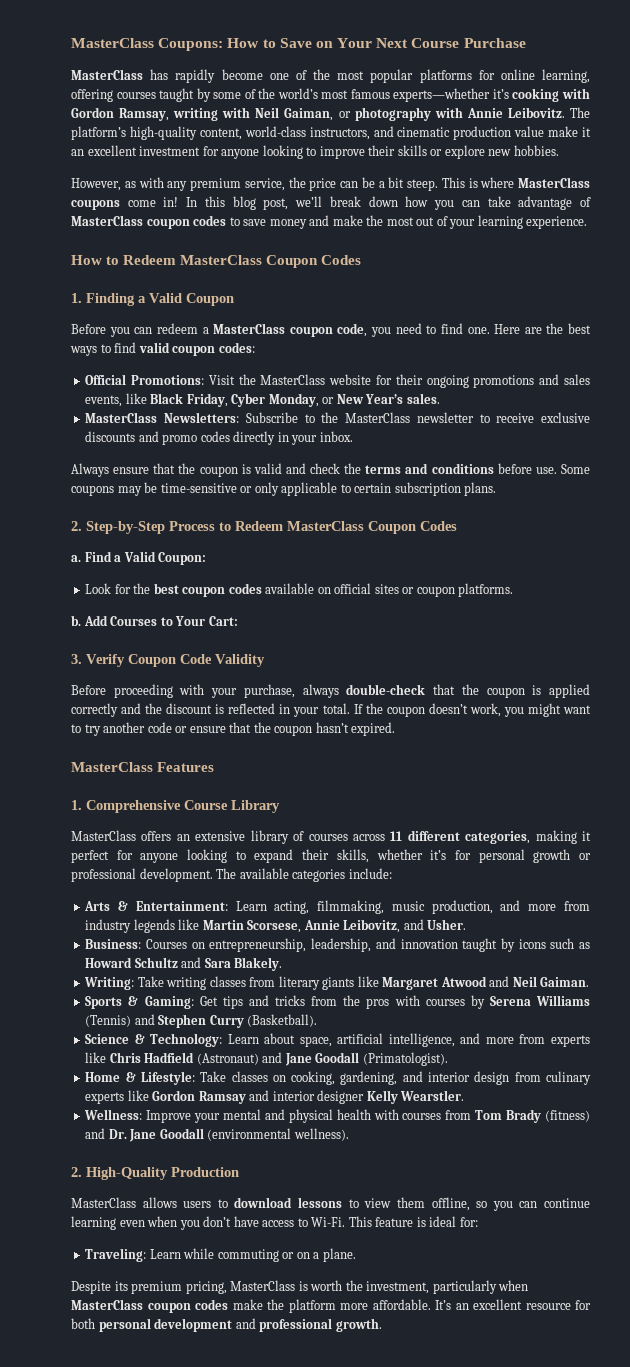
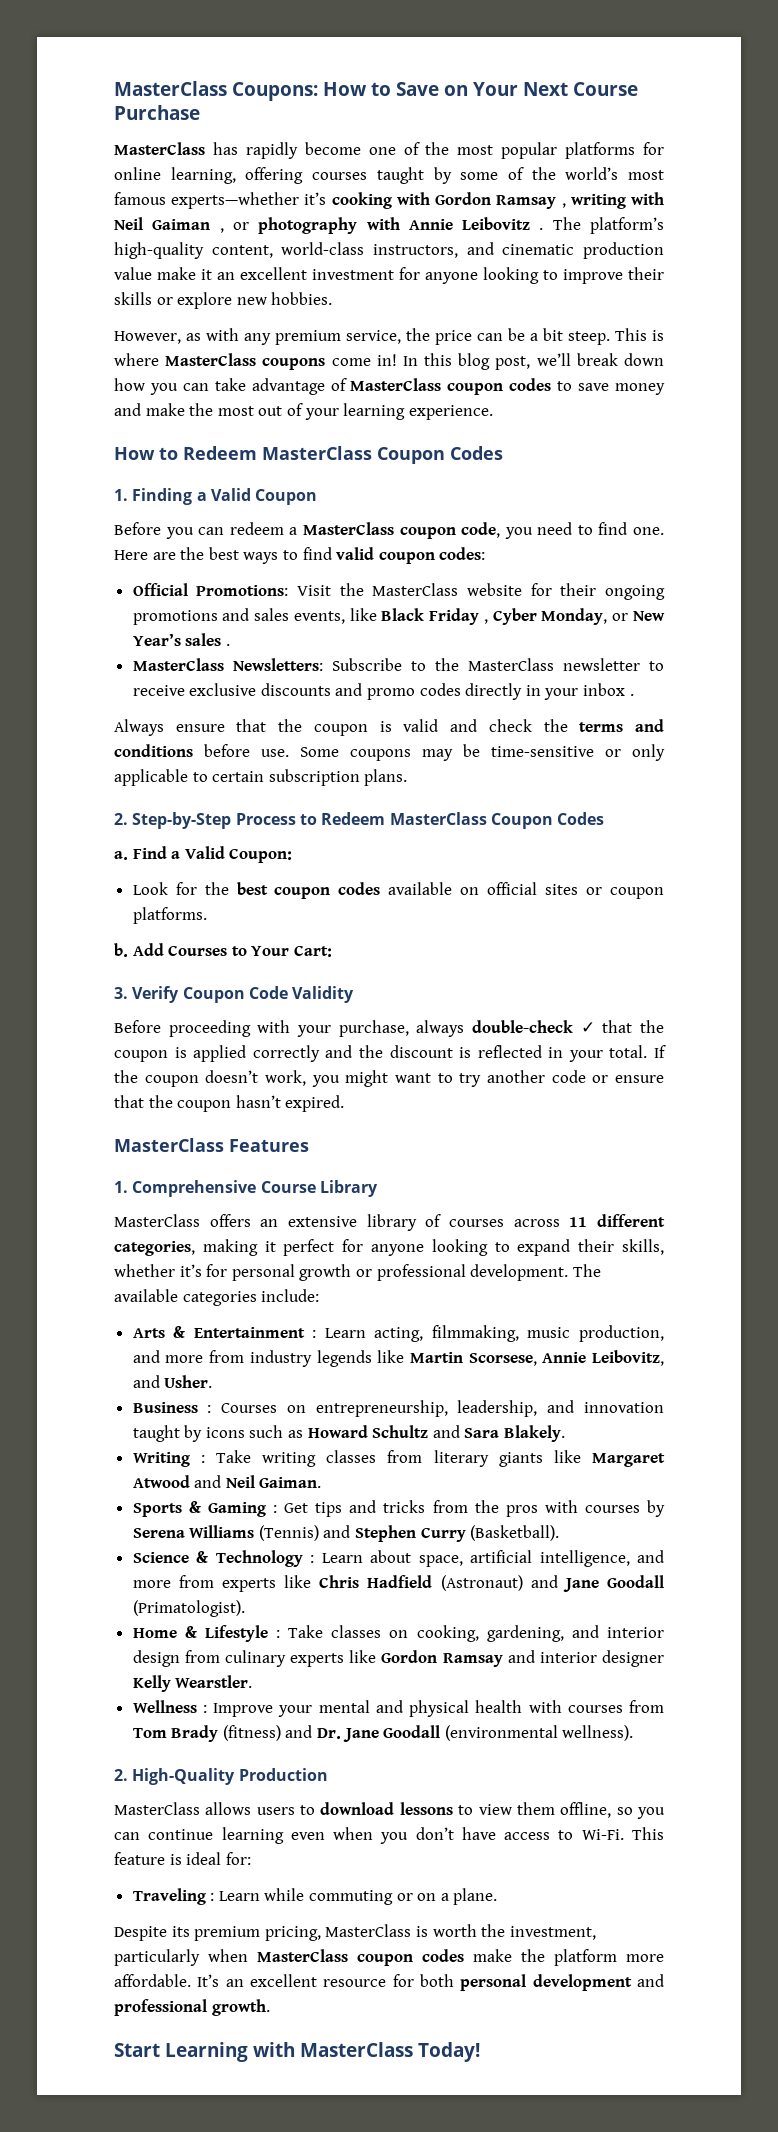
- MasterClass has rapidly become one of the most popular platforms for online learning, offering courses taught by some of the world’s most famous experts—whether it’s cooking with Gordon Ramsay, writing with Neil Gaiman, or photography with Annie Leibovitz.
+ MasterClass has rapidly become one of the most popular platforms for online learning, offering courses taught by some of the world’s most famous experts—whether it’s cooking with Gordon Ramsay , writing with Neil Gaiman , or photography with Annie Leibovitz .
- Official Promotions: Visit the MasterClass website for their ongoing promotions and sales events, like Black Friday, Cyber Monday, or New Year’s sales.
+ Official Promotions: Visit the MasterClass website for their ongoing promotions and sales events, like Black Friday , Cyber Monday, or New Year’s sales .
- MasterClass Newsletters: Subscribe to the MasterClass newsletter to receive exclusive discounts and promo codes directly in your inbox.
+ MasterClass Newsletters: Subscribe to the MasterClass newsletter to receive exclusive discounts and promo codes directly in your inbox .
- Before proceeding with your purchase, always double-check that the coupon is applied correctly and the discount is reflected in your total.
+ Before proceeding with your purchase, always double-check ✓ that the coupon is applied correctly and the discount is reflected in your total.
- Arts & Entertainment: Learn acting, filmmaking, music production, and more from industry legends like Martin Scorsese, Annie Leibovitz, and Usher.
+ Arts & Entertainment : Learn acting, filmmaking, music production, and more from industry legends like Martin Scorsese, Annie Leibovitz, and Usher.
- Business: Courses on entrepreneurship, leadership, and innovation taught by icons such as Howard Schultz and Sara Blakely.
+ Business : Courses on entrepreneurship, leadership, and innovation taught by icons such as Howard Schultz and Sara Blakely.
- Writing: Take writing classes from literary giants like Margaret Atwood and Neil Gaiman.
+ Writing : Take writing classes from literary giants like Margaret Atwood and Neil Gaiman.
- Sports & Gaming: Get tips and tricks from the pros with courses by Serena Williams (Tennis) and Stephen Curry (Basketball).
+ Sports & Gaming : Get tips and tricks from the pros with courses by Serena Williams (Tennis) and Stephen Curry (Basketball).
- Science & Technology: Learn about space, artificial intelligence, and more from experts like Chris Hadfield (Astronaut) and Jane Goodall (Primatologist).
+ Science & Technology : Learn about space, artificial intelligence, and more from experts like Chris Hadfield (Astronaut) and Jane Goodall (Primatologist).
- Home & Lifestyle: Take classes on cooking, gardening, and interior design from culinary experts like Gordon Ramsay and interior designer Kelly Wearstler.
+ Home & Lifestyle : Take classes on cooking, gardening, and interior design from culinary experts like Gordon Ramsay and interior designer Kelly Wearstler.
- Wellness: Improve your mental and physical health with courses from Tom Brady (fitness) and Dr. Jane Goodall (environmental wellness).
+ Wellness : Improve your mental and physical health with courses from Tom Brady (fitness) and Dr. Jane Goodall (environmental wellness).
- Traveling: Learn while commuting or on a plane.
+ Traveling : Learn while commuting or on a plane.
+ Start Learning with MasterClass Today!

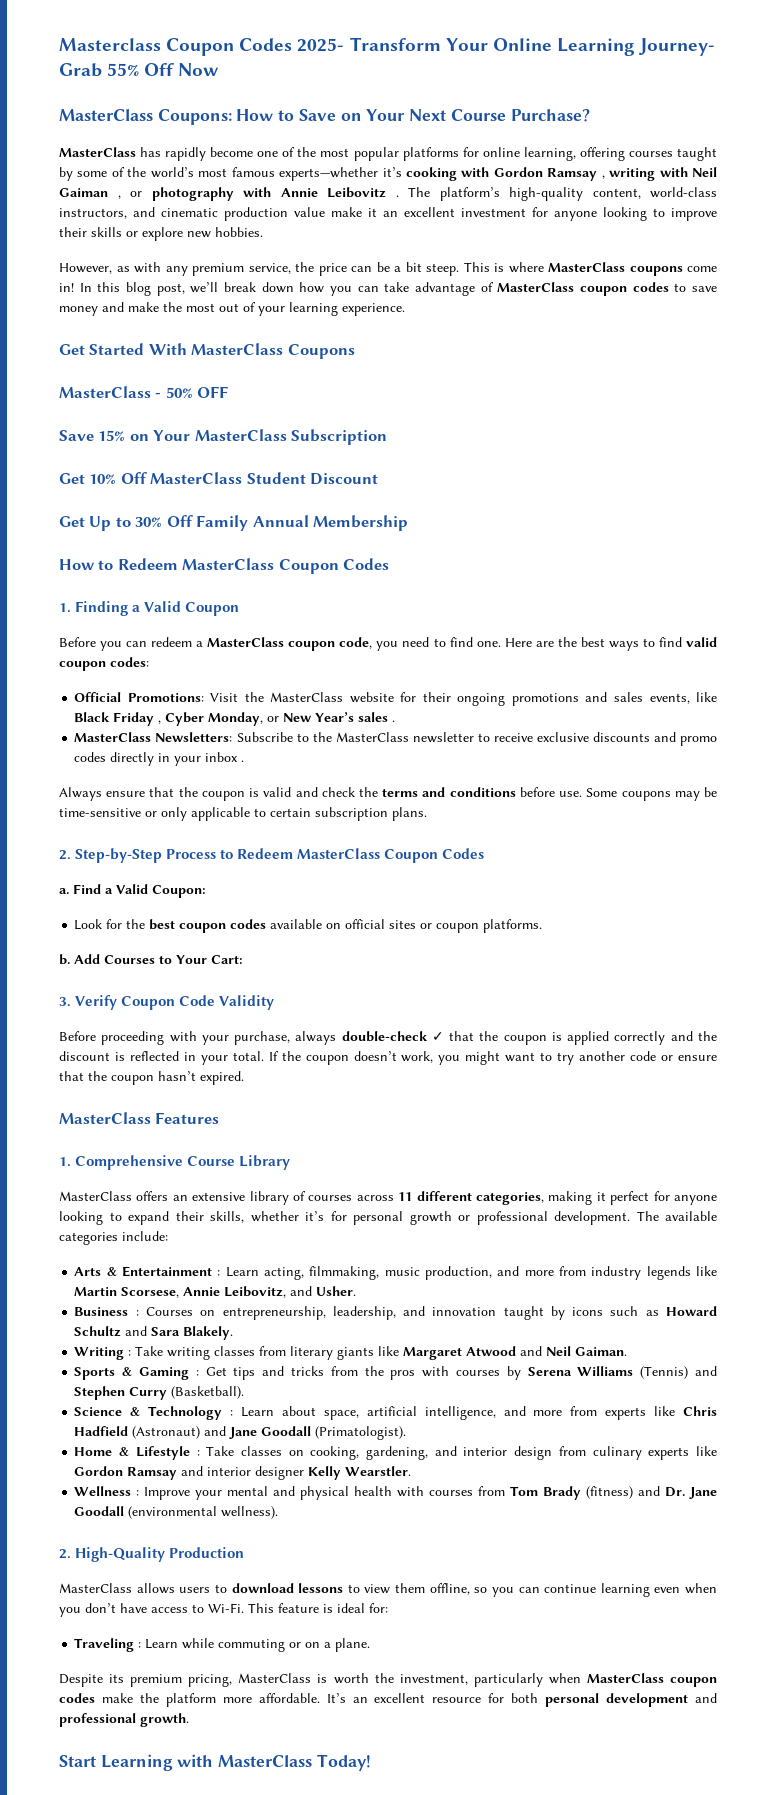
+ Masterclass Coupon Codes 2025- Transform Your Online Learning Journey- Grab 55% Off Now
- MasterClass Coupons: How to Save on Your Next Course Purchase
+ MasterClass Coupons: How to Save on Your Next Course Purchase?
+ Get Started With MasterClass Coupons
+ MasterClass - 50% OFF
+ Save 15% on Your MasterClass Subscription
+ Get 10% Off MasterClass Student Discount
+ Get Up to 30% Off Family Annual Membership

